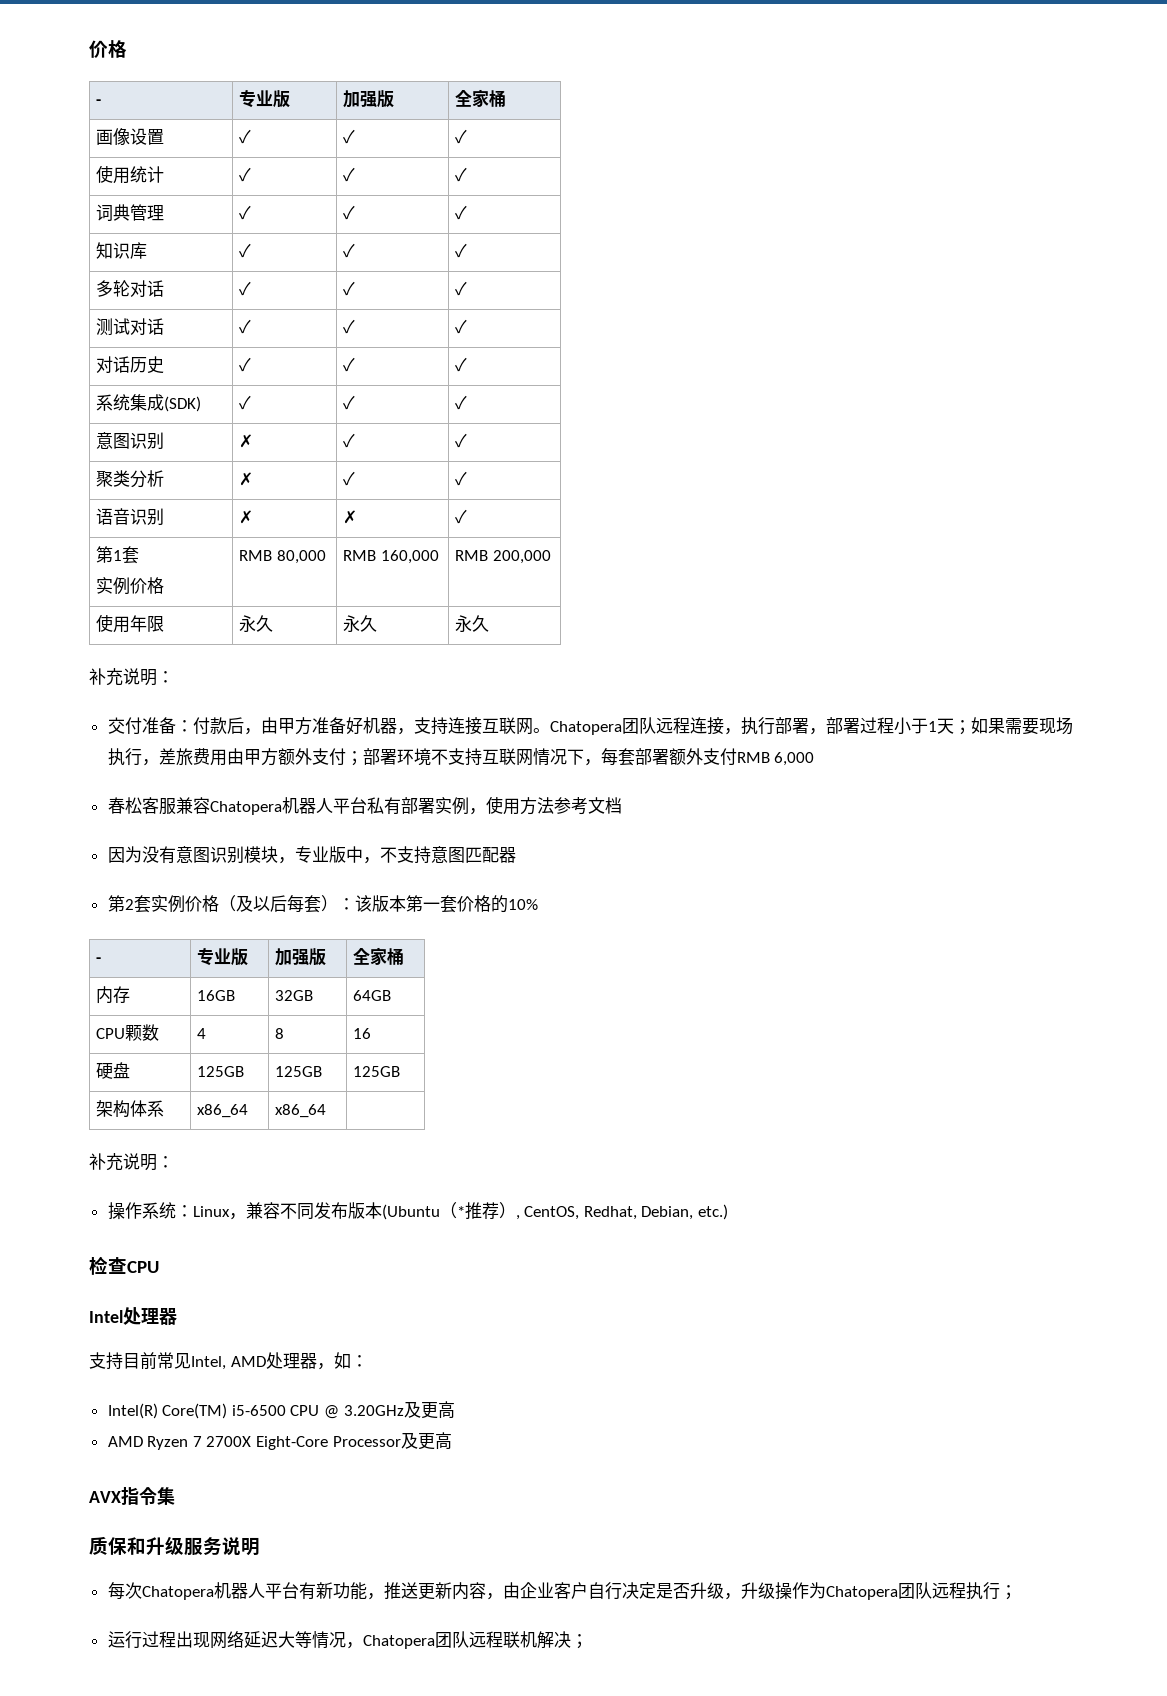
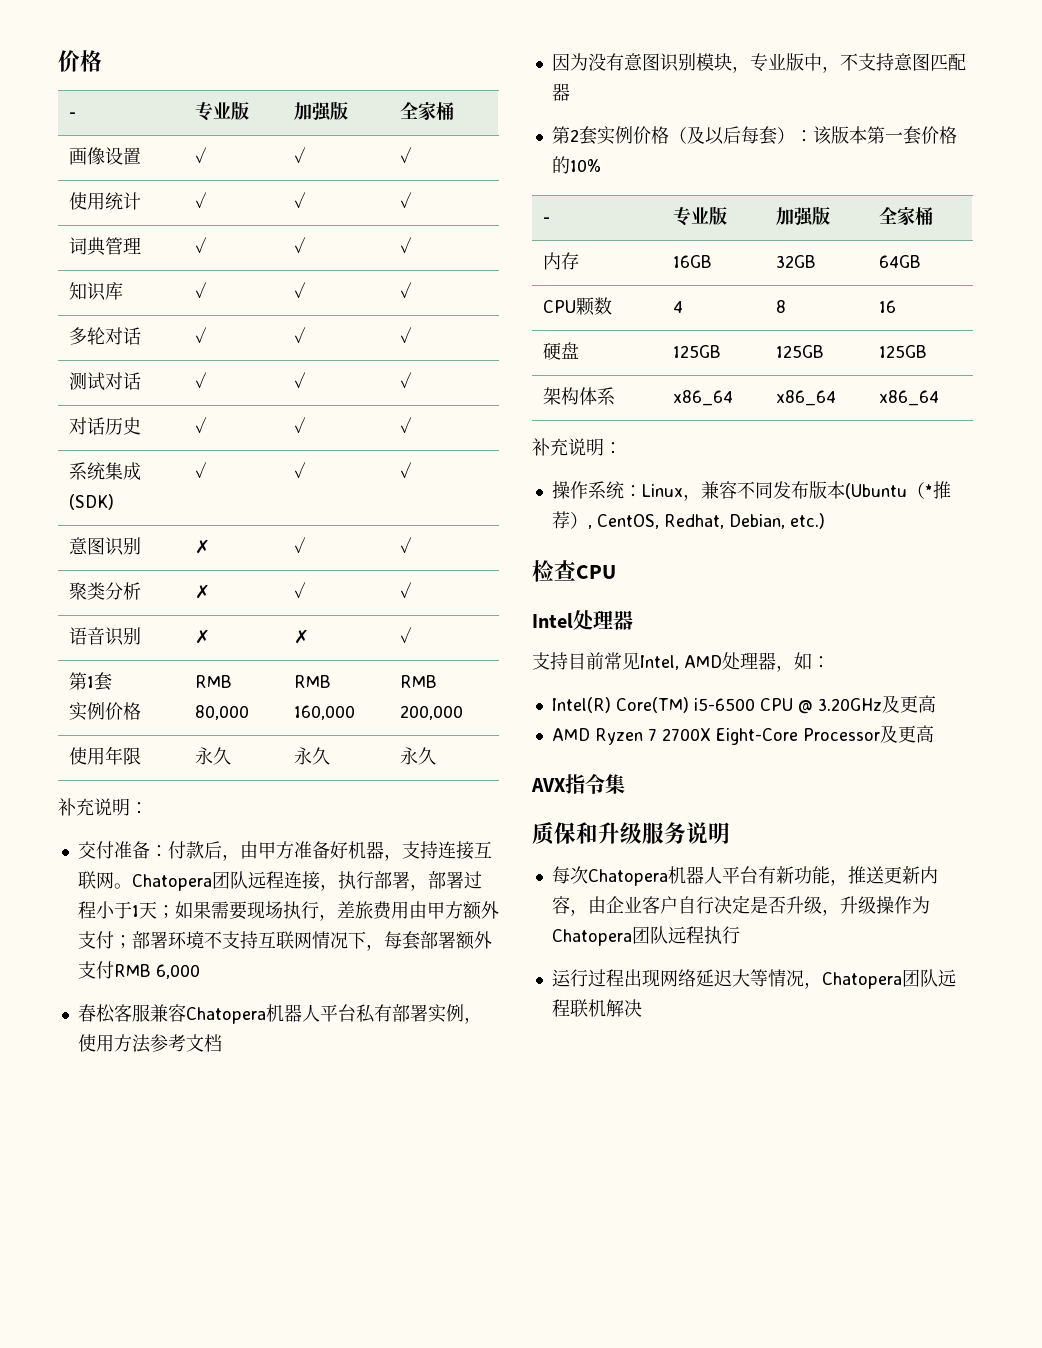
- 架构体系 | x86_64 | x86_64 |
+ 架构体系 | x86_64 | x86_64 | x86_64
- 每次Chatopera机器人平台有新功能，推送更新内容，由企业客户自行决定是否升级，升级操作为Chatopera团队远程执行；
+ 每次Chatopera机器人平台有新功能，推送更新内容，由企业客户自行决定是否升级，升级操作为Chatopera团队远程执行
- 运行过程出现网络延迟大等情况，Chatopera团队远程联机解决；
+ 运行过程出现网络延迟大等情况，Chatopera团队远程联机解决

